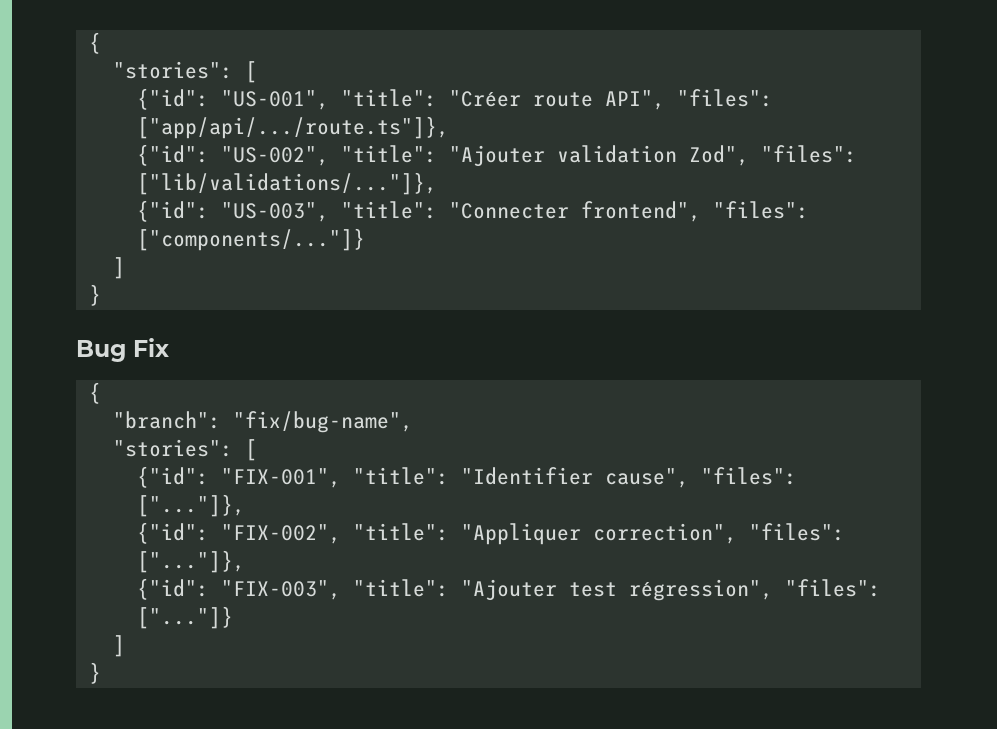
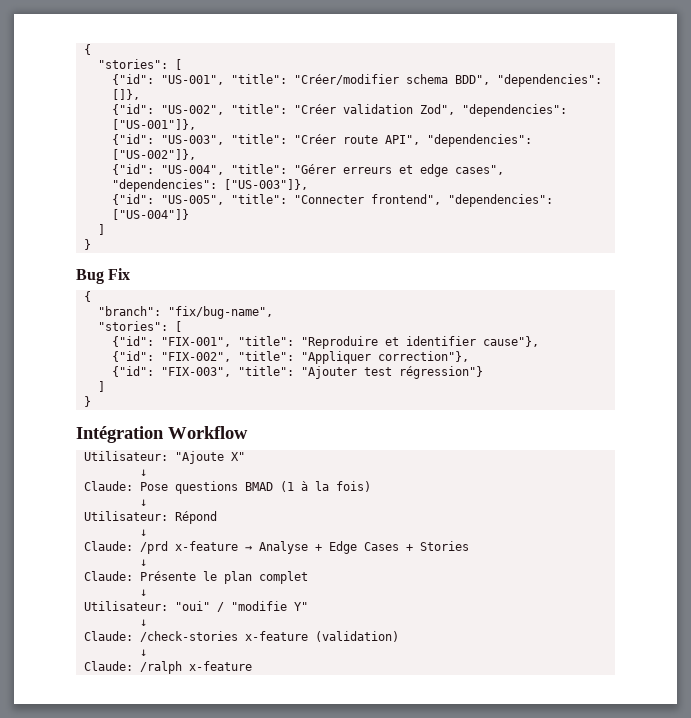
- {"id": "US-001", "title": "Créer route API", "files": ["app/api/.../route.ts"]},
+ {"id": "US-001", "title": "Créer/modifier schema BDD", "dependencies": []},
- {"id": "US-002", "title": "Ajouter validation Zod", "files": ["lib/validations/..."]},
+ {"id": "US-002", "title": "Créer validation Zod", "dependencies": ["US-001"]},
- {"id": "US-003", "title": "Connecter frontend", "files": ["components/..."]}
+ {"id": "US-003", "title": "Créer route API", "dependencies": ["US-002"]},
+ {"id": "US-004", "title": "Gérer erreurs et edge cases", "dependencies": ["US-003"]},
+ {"id": "US-005", "title": "Connecter frontend", "dependencies": ["US-004"]}
- {"id": "FIX-001", "title": "Identifier cause", "files": ["..."]},
+ {"id": "FIX-001", "title": "Reproduire et identifier cause"},
- {"id": "FIX-002", "title": "Appliquer correction", "files": ["..."]},
+ {"id": "FIX-002", "title": "Appliquer correction"},
- {"id": "FIX-003", "title": "Ajouter test régression", "files": ["..."]}
+ {"id": "FIX-003", "title": "Ajouter test régression"}
  ]
  }
+ Intégration Workflow
+ Utilisateur: "Ajoute X"
+ ↓
+ Claude: Pose questions BMAD (1 à la fois)
+ ↓
+ Utilisateur: Répond
+ ↓
+ Claude: /prd x-feature → Analyse + Edge Cases + Stories
+ ↓
+ Claude: Présente le plan complet
+ ↓
+ Utilisateur: "oui" / "modifie Y"
+ ↓
+ Claude: /check-stories x-feature (validation)
+ ↓
+ Claude: /ralph x-feature

